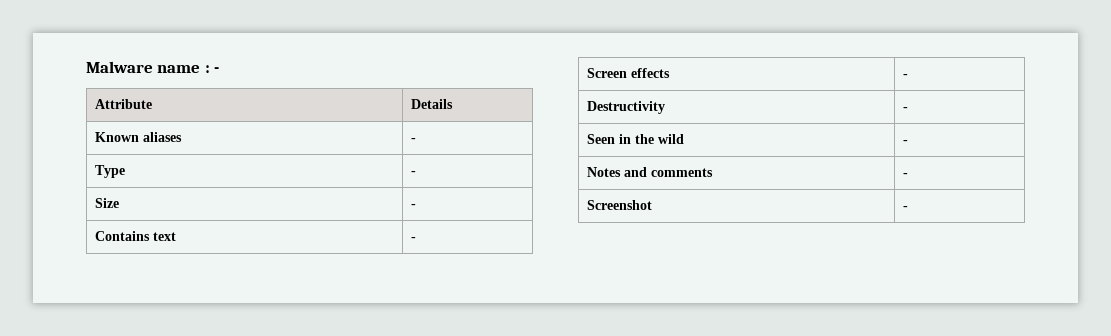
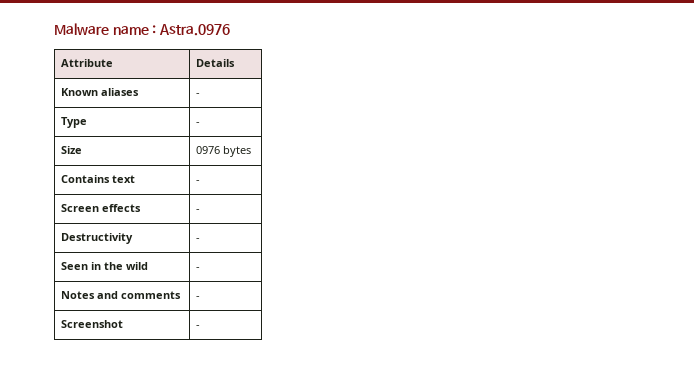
- Malware name : -
+ Malware name : Astra.0976
- Size | -
+ Size | 0976 bytes

